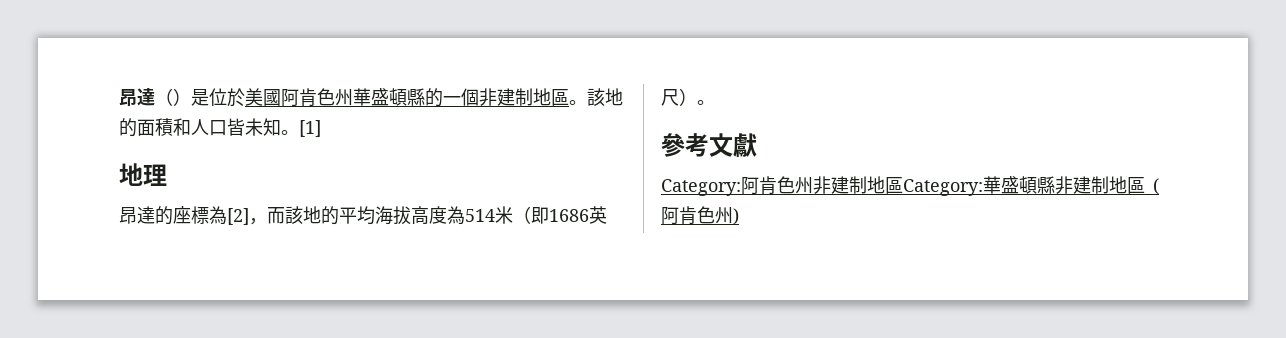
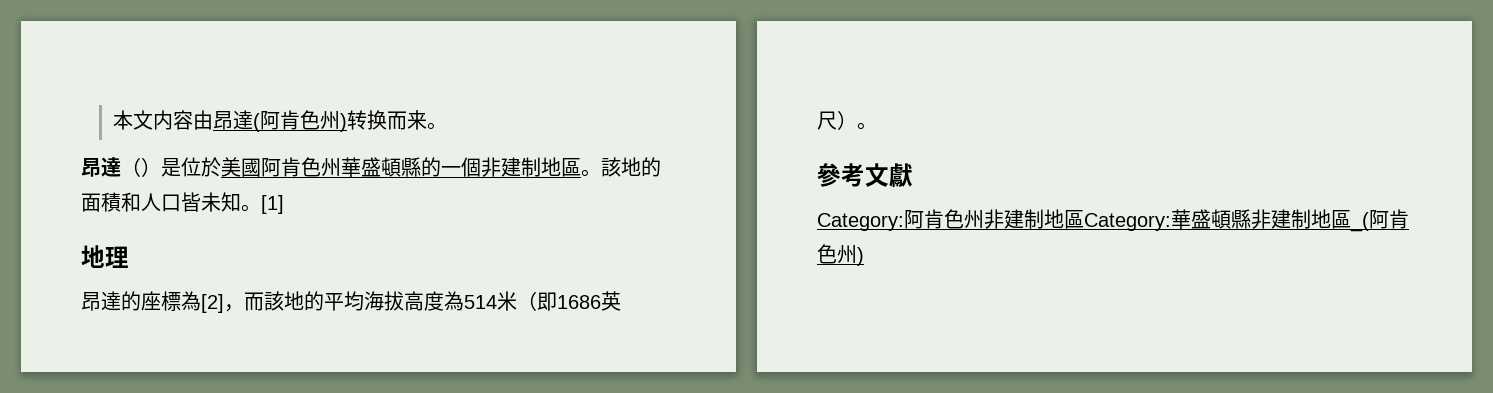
+ 本文内容由昂達(阿肯色州)转换而来。

